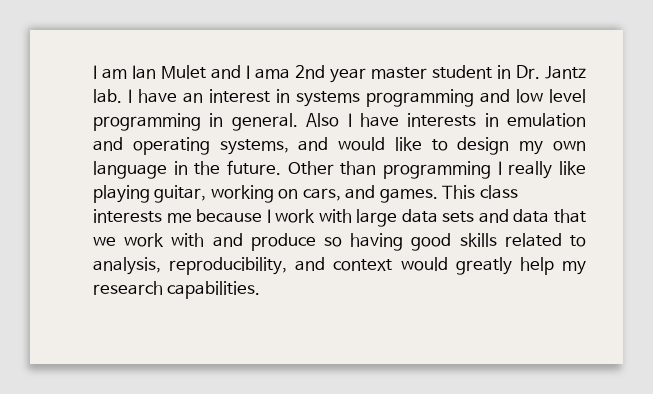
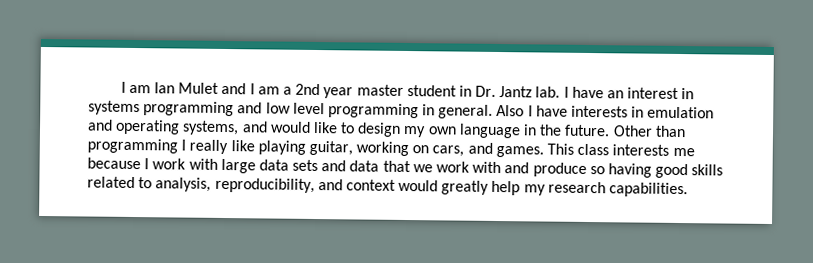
- I am Ian Mulet and I ama 2nd year master student in Dr. Jantz lab.
+ I am Ian Mulet and I am a 2nd year master student in Dr. Jantz lab.

